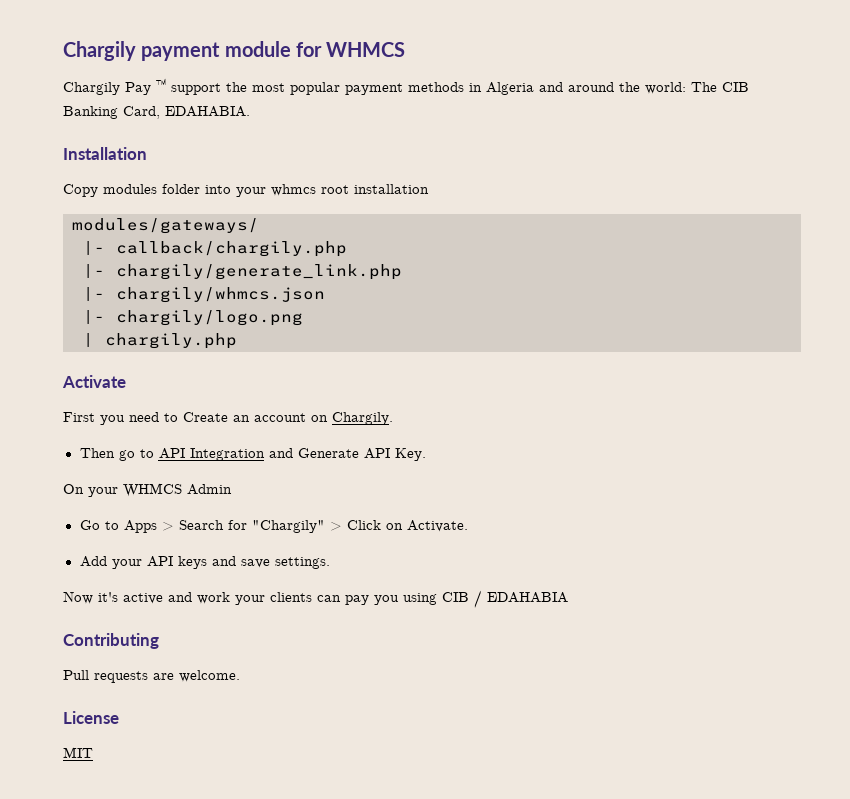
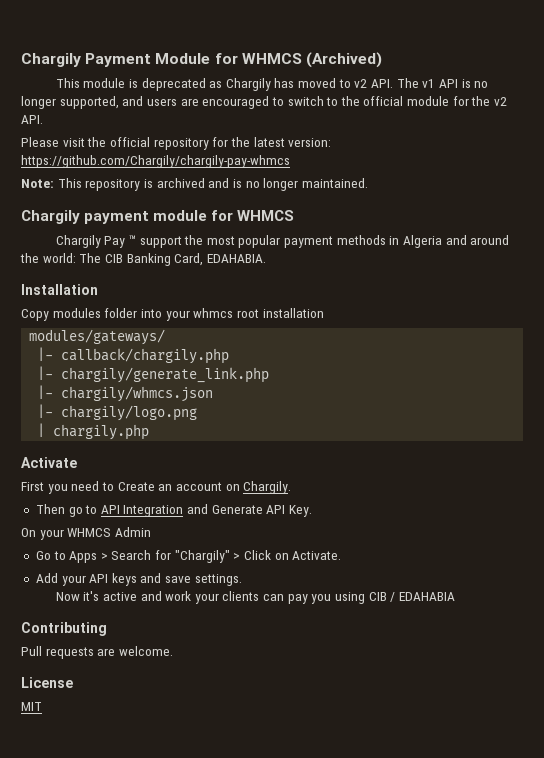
+ Chargily Payment Module for WHMCS (Archived)
+ This module is deprecated as Chargily has moved to v2 API. The v1 API is no longer supported, and users are encouraged to switch to the official module for the v2 API.
+ Please visit the official repository for the latest version: https://github.com/Chargily/chargily-pay-whmcs
+ Note: This repository is archived and is no longer maintained.

